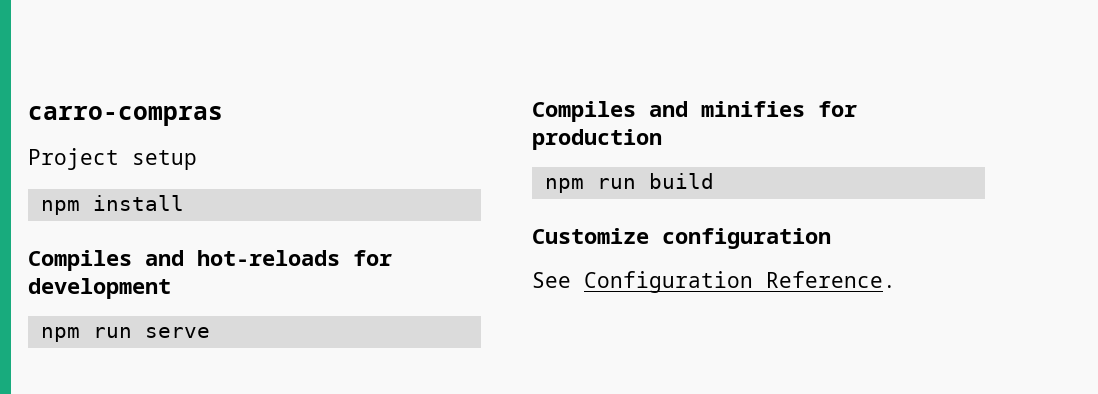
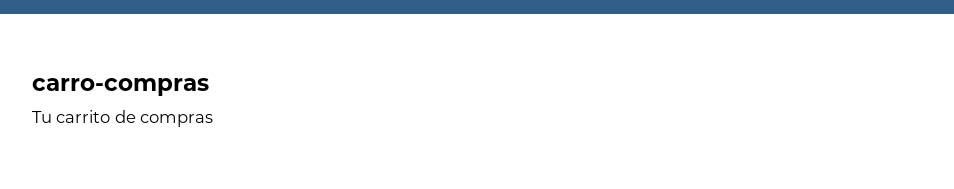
- Project setup
- npm install
- Compiles and hot-reloads for development
- npm run serve
- Compiles and minifies for production
- npm run build
- Customize configuration
- See Configuration Reference.
+ Tu carrito de compras

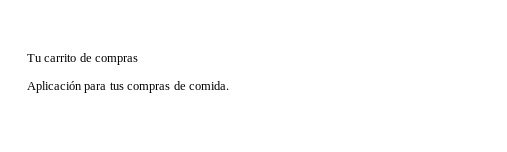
- carro-compras
+ Aplicación para tus compras de comida.

